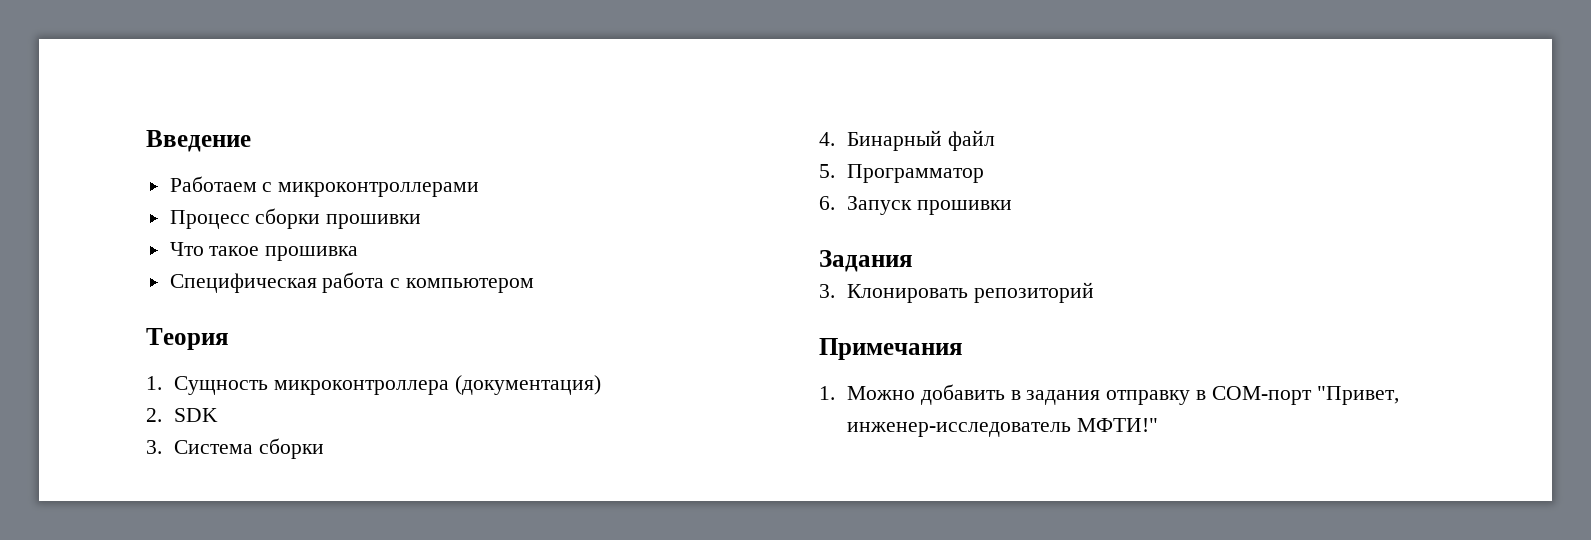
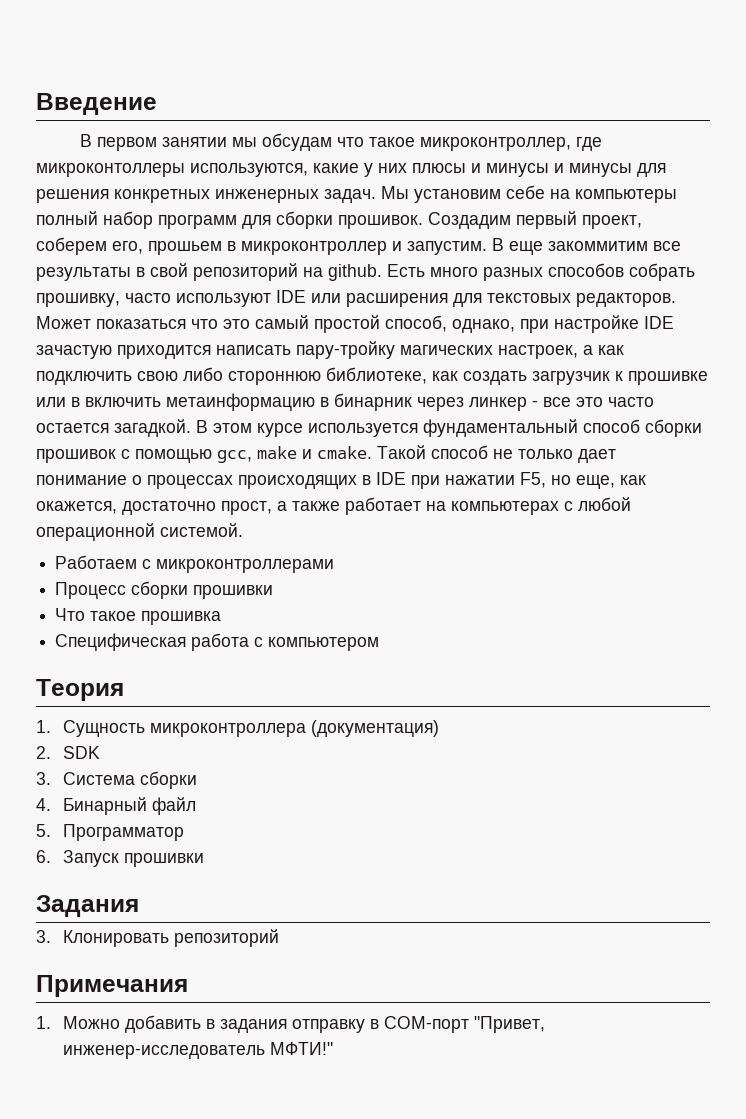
+ В первом занятии мы обсудам что такое микроконтроллер, где микроконтоллеры используются, какие у них плюсы и минусы и минусы для решения конкретных инженерных задач. Мы установим себе на компьютеры полный набор программ для сборки прошивок. Создадим первый проект, соберем его, прошьем в микроконтроллер и запустим. В еще закоммитим все результаты в свой репозиторий на github. Есть много разных способов собрать прошивку, часто используют IDE или расширения для текстовых редакторов. Может показаться что это самый простой способ, однако, при настройке IDE зачастую приходится написать пару-тройку магических настроек, а как подключить свою либо стороннюю библиотеке, как создать загрузчик к прошивке или в включить метаинформацию в бинарник через линкер - все это часто остается загадкой. В этом курсе используется фундаментальный способ сборки прошивок с помощью gcc, make и cmake. Такой способ не только дает понимание о процессах происходящих в IDE при нажатии F5, но еще, как окажется, достаточно прост, а также работает на компьютерах с любой операционной системой.

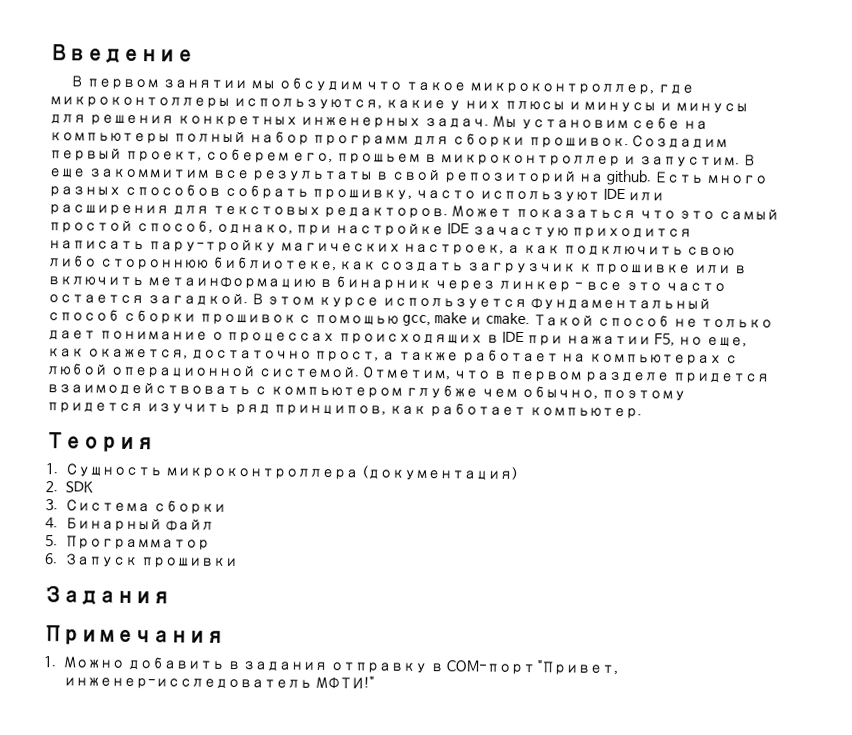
- В первом занятии мы обсудам что такое микроконтроллер, где микроконтоллеры используются, какие у них плюсы и минусы и минусы для решения конкретных инженерных задач.
+ В первом занятии мы обсудим что такое микроконтроллер, где микроконтоллеры используются, какие у них плюсы и минусы и минусы для решения конкретных инженерных задач.
- Такой способ не только дает понимание о процессах происходящих в IDE при нажатии F5, но еще, как окажется, достаточно прост, а также работает на компьютерах с любой операционной системой.
- Работаем с микроконтроллерами
- Процесс сборки прошивки
- Что такое прошивка
- Специфическая работа с компьютером
+ Такой способ не только дает понимание о процессах происходящих в IDE при нажатии F5, но еще, как окажется, достаточно прост, а также работает на компьютерах с любой операционной системой. Отметим, что в первом разделе придется взаимодействовать с компьютером глубже чем обычно, поэтому придется изучить ряд принципов, как работает компьютер.
- 3. Клонировать репозиторий

